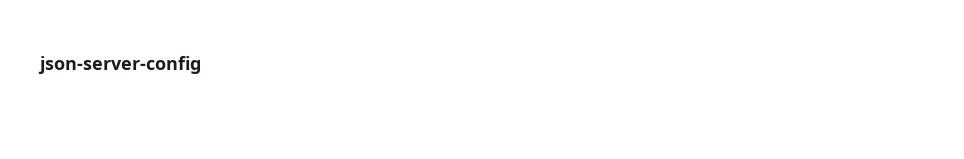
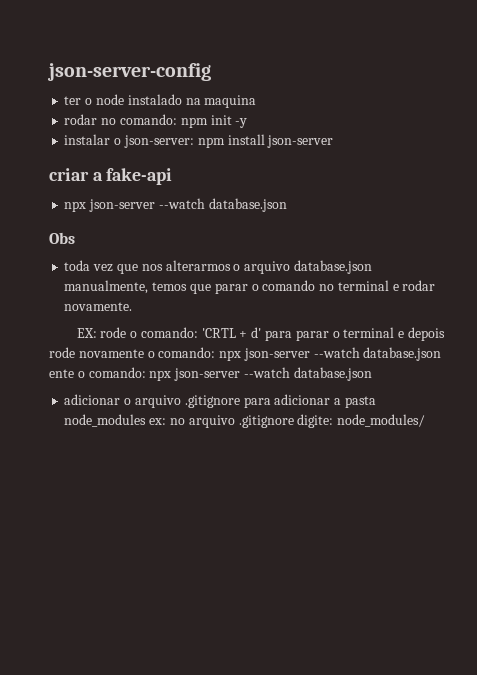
+ ter o node instalado na maquina
+ rodar no comando: npm init -y
+ instalar o json-server: npm install json-server
+ criar a fake-api
+ npx json-server --watch database.json
+ Obs
+ toda vez que nos alterarmos o arquivo database.json manualmente, temos que parar o comando no terminal e rodar novamente.
+ EX: rode o comando: 'CRTL + d' para parar o terminal e depois rode novamente o comando: npx json-server --watch database.json ente o comando: npx json-server --watch database.json
+ adicionar o arquivo .gitignore para adicionar a pasta node_modules ex: no arquivo .gitignore digite: node_modules/

